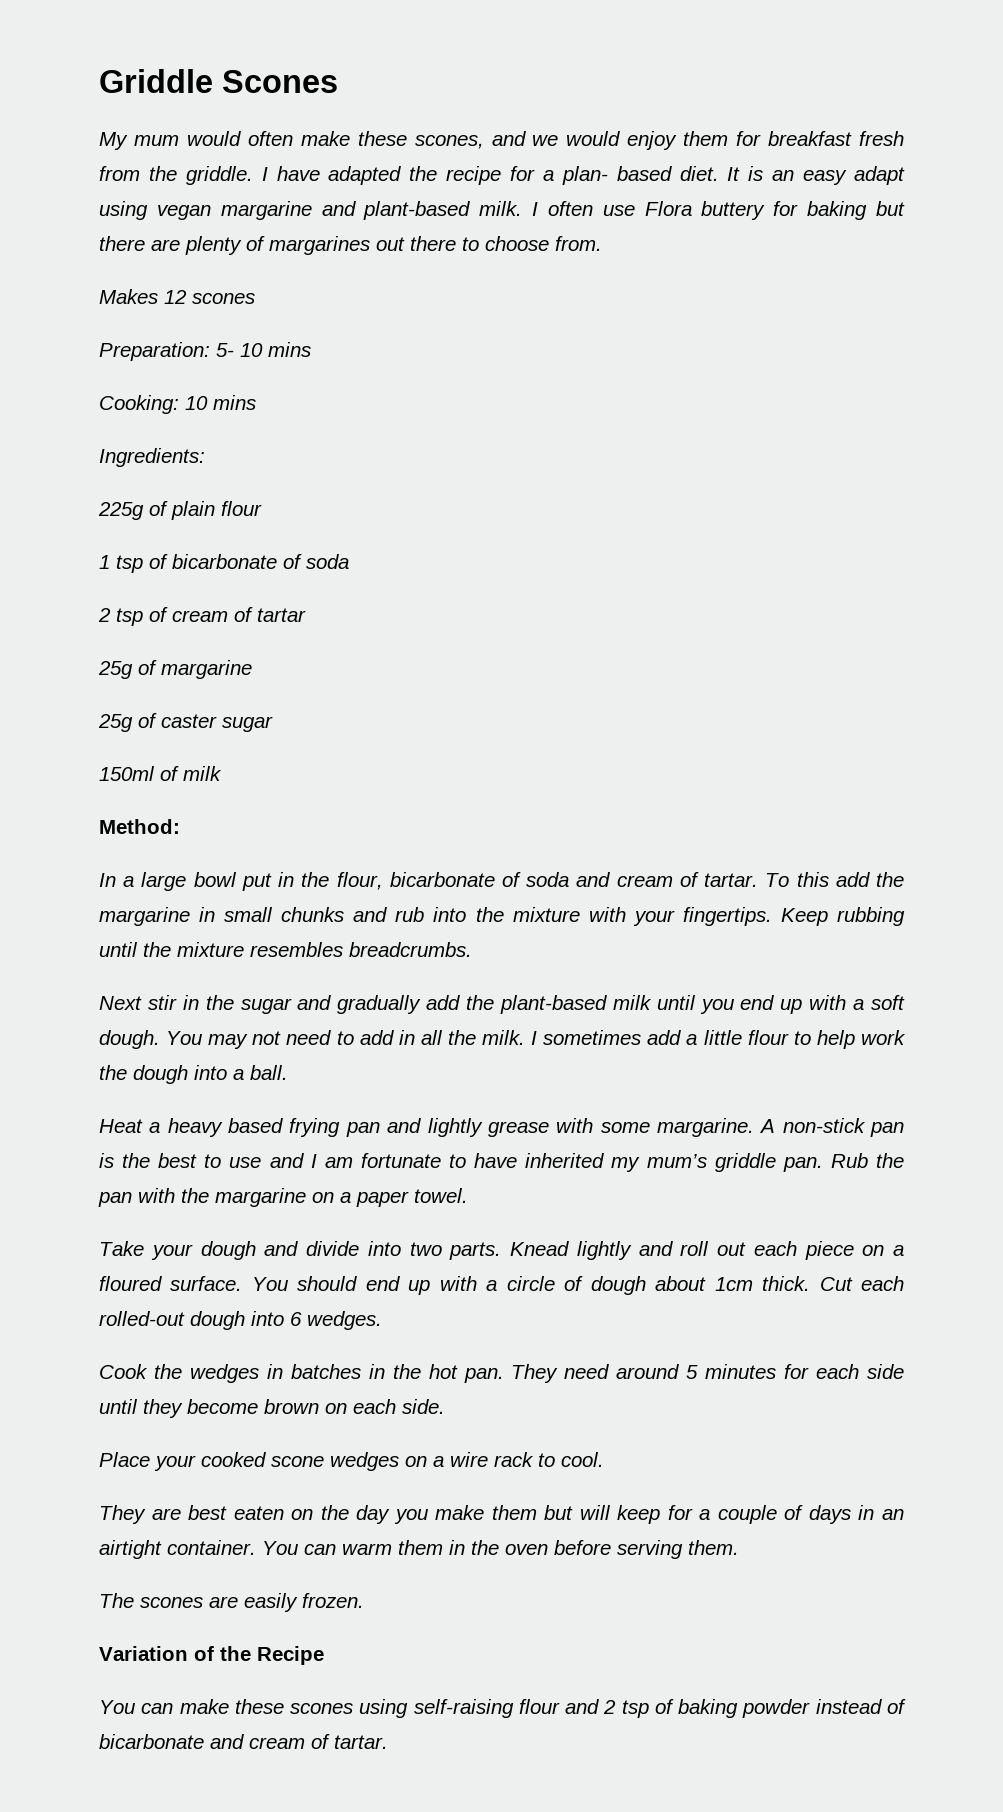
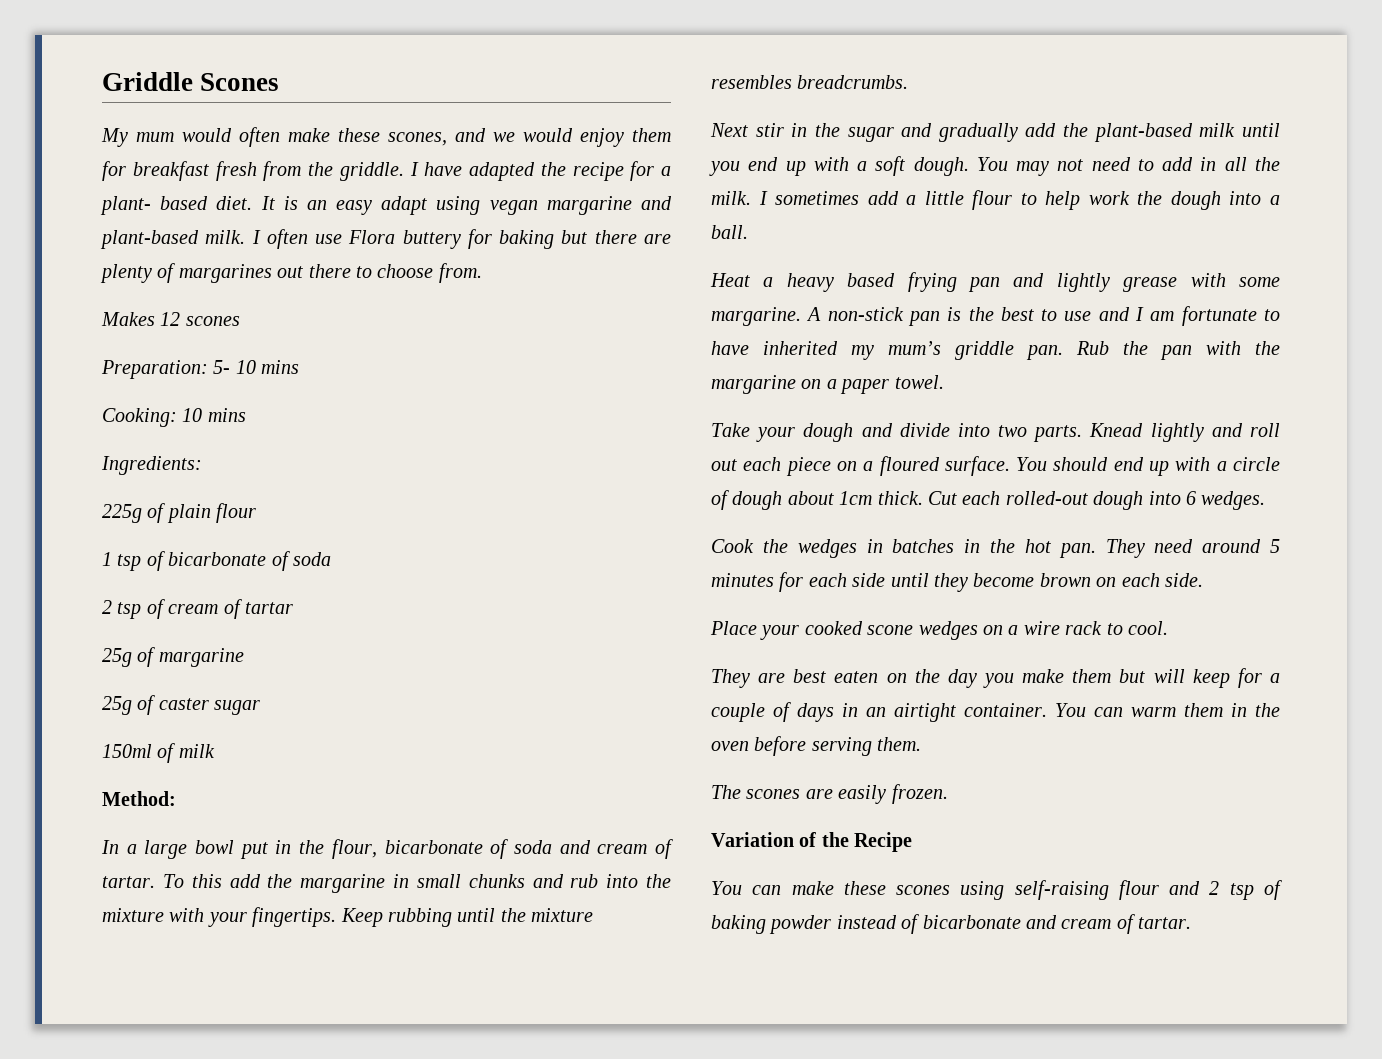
- I have adapted the recipe for a plan- based diet.
+ I have adapted the recipe for a plant- based diet.

